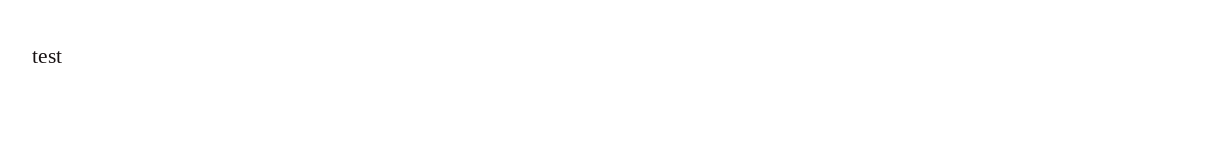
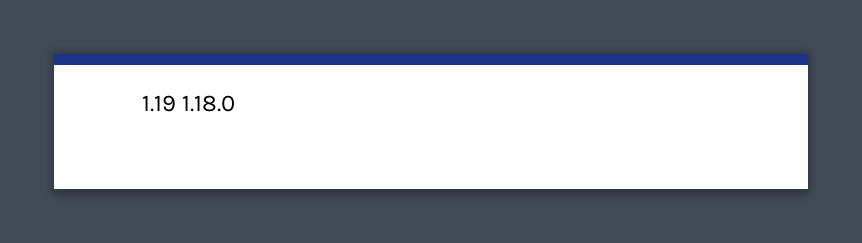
- test
+ 1.19 1.18.0

